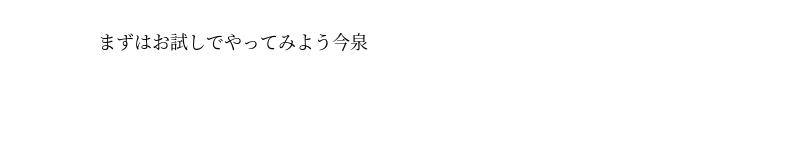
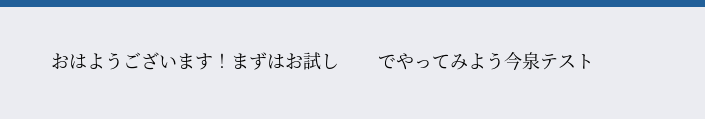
+ おはようございます！
- まずはお試しでやってみよう今泉
+ まずはお試しでやってみよう今泉テスト

